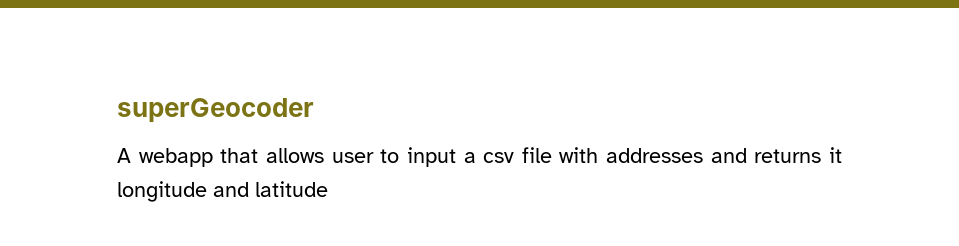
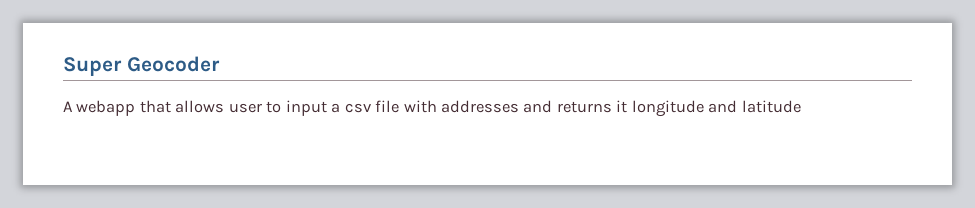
- superGeocoder
+ Super Geocoder

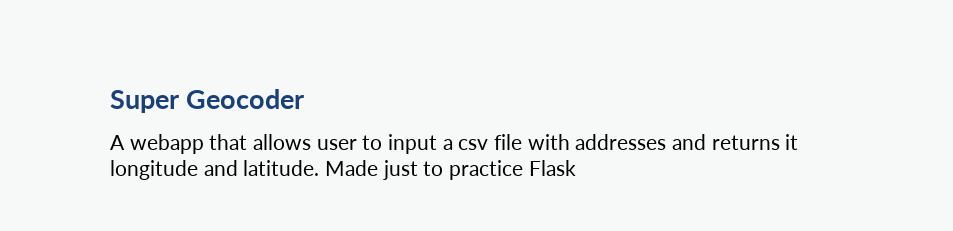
- A webapp that allows user to input a csv file with addresses and returns it longitude and latitude
+ A webapp that allows user to input a csv file with addresses and returns it longitude and latitude. Made just to practice Flask

